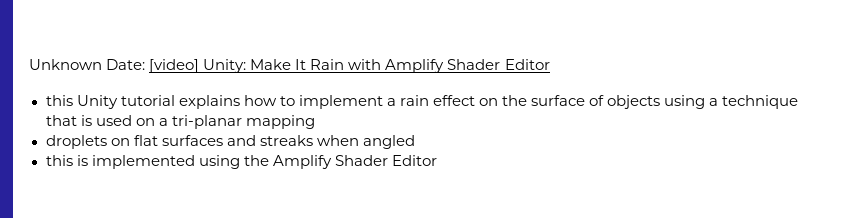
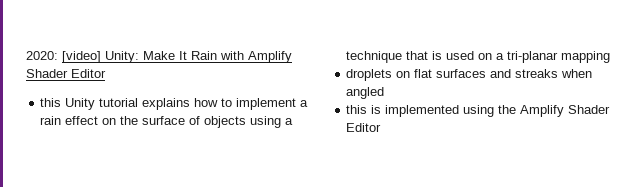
- Unknown Date: [video] Unity: Make It Rain with Amplify Shader Editor
+ 2020: [video] Unity: Make It Rain with Amplify Shader Editor

